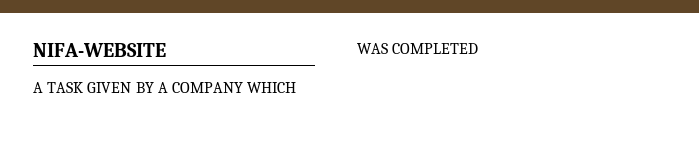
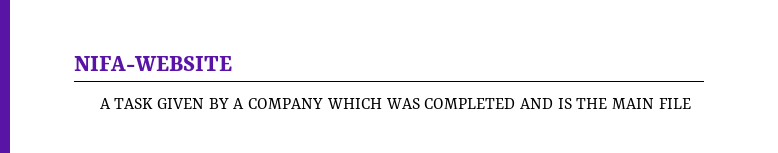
- A TASK GIVEN BY A COMPANY WHICH WAS COMPLETED
+ A TASK GIVEN BY A COMPANY WHICH WAS COMPLETED AND IS THE MAIN FILE

